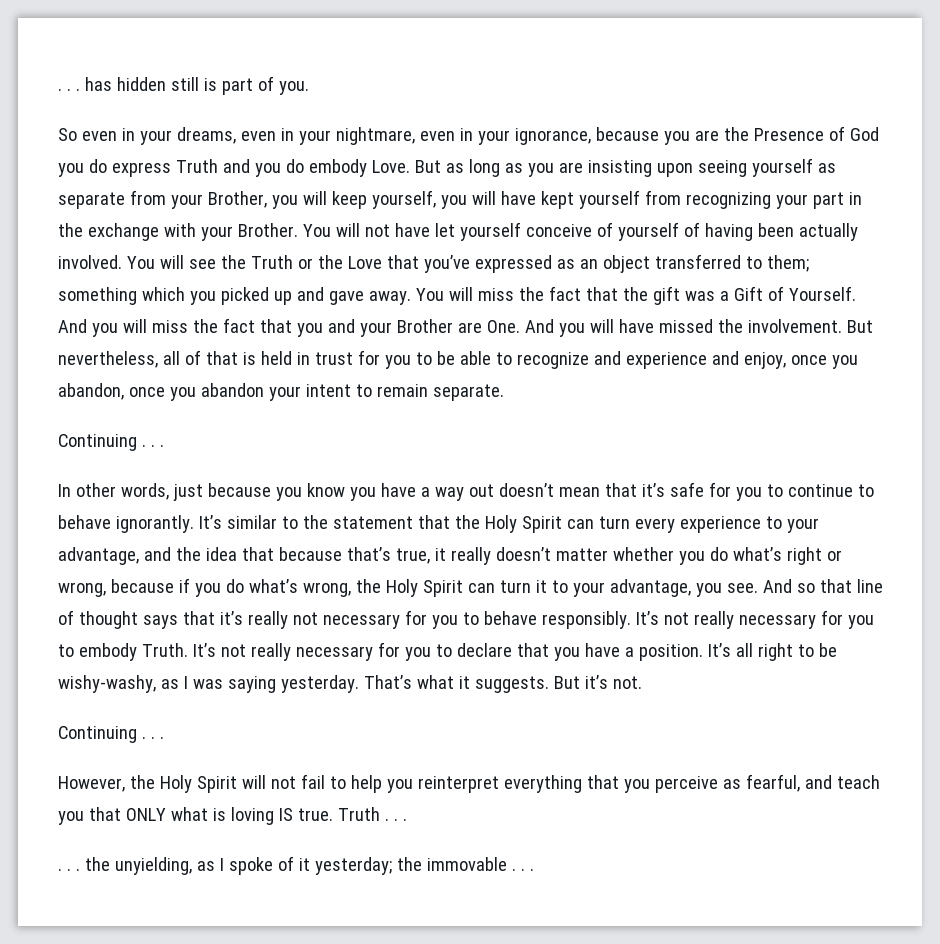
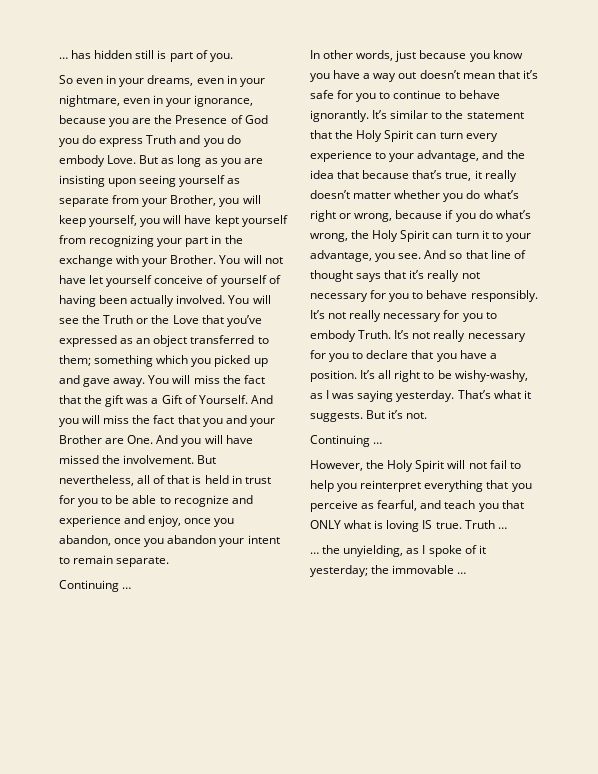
- . . . has hidden still is part of you.
+ … has hidden still is part of you.
  But nevertheless, all of that is held in trust for you to be able to recognize and experience and enjoy, once you abandon, once you abandon your intent to remain separate.
- Continuing . . .
+ Continuing …
  But it’s not.
- Continuing . . .
+ Continuing …
- Truth . . .
- . . . the unyielding, as I spoke of it yesterday; the immovable . . .
+ Truth …
+ … the unyielding, as I spoke of it yesterday; the immovable …

